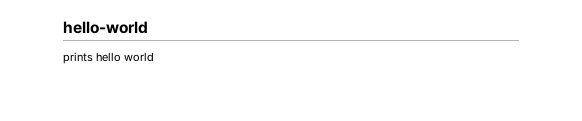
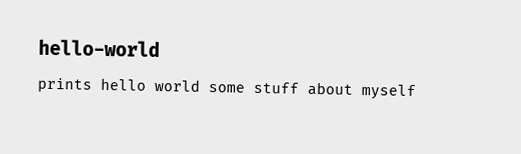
- prints hello world
+ prints hello world some stuff about myself

